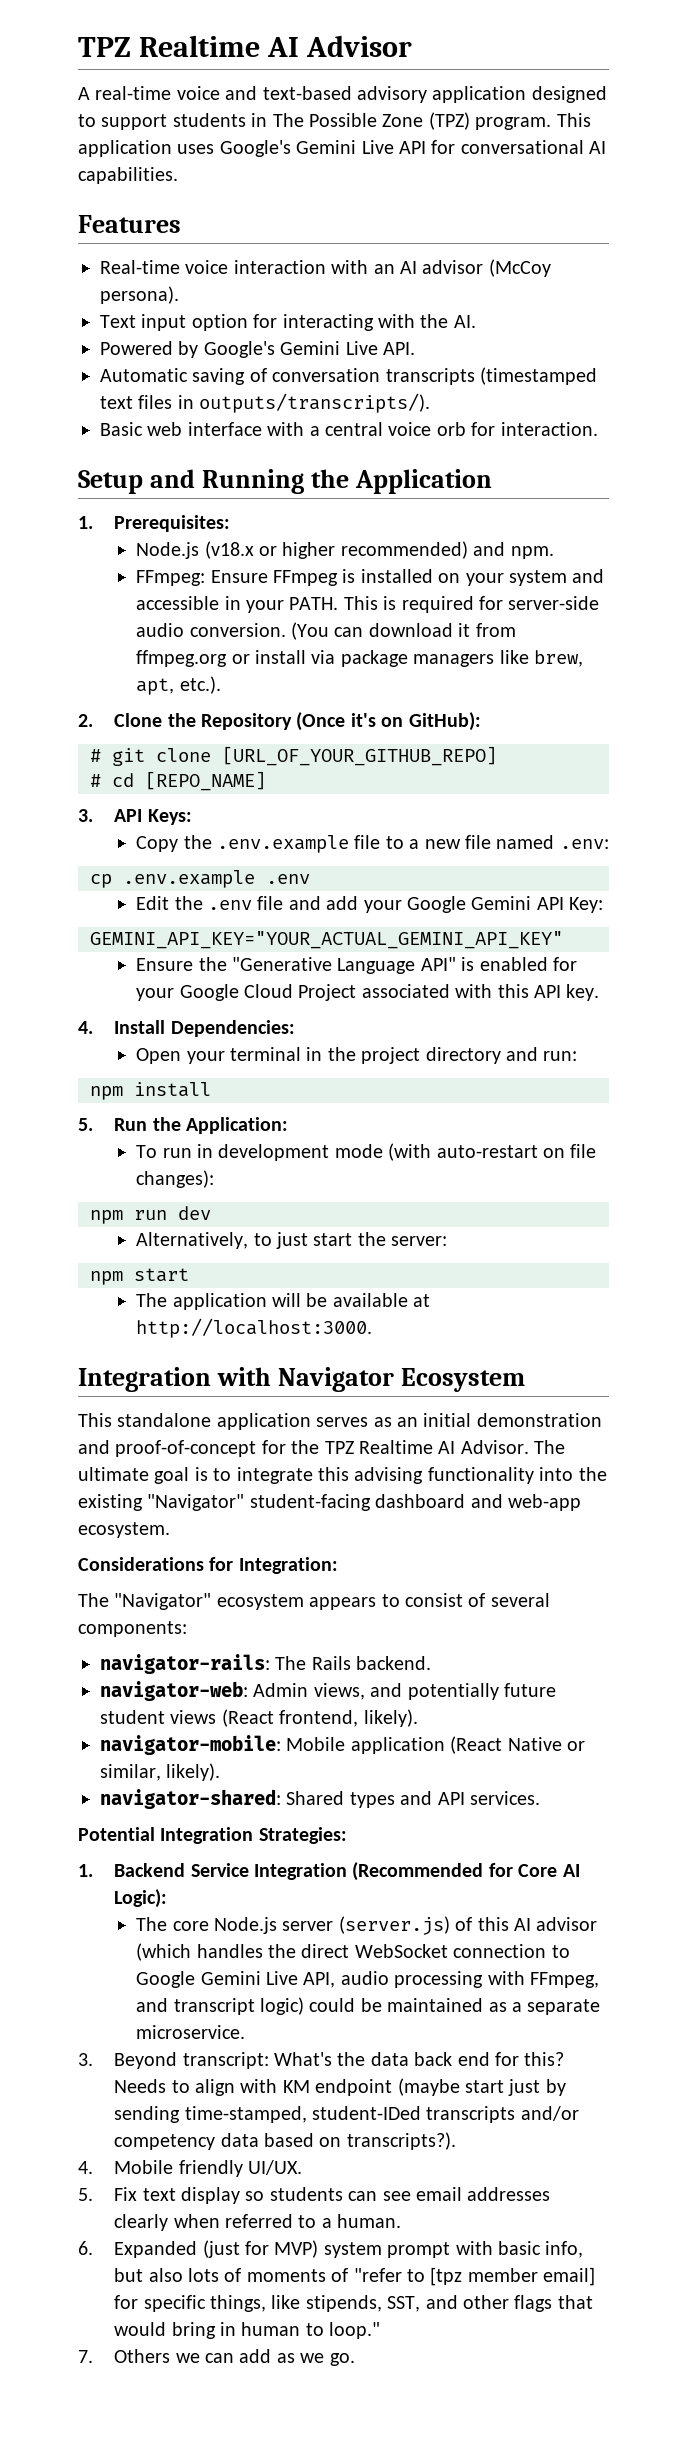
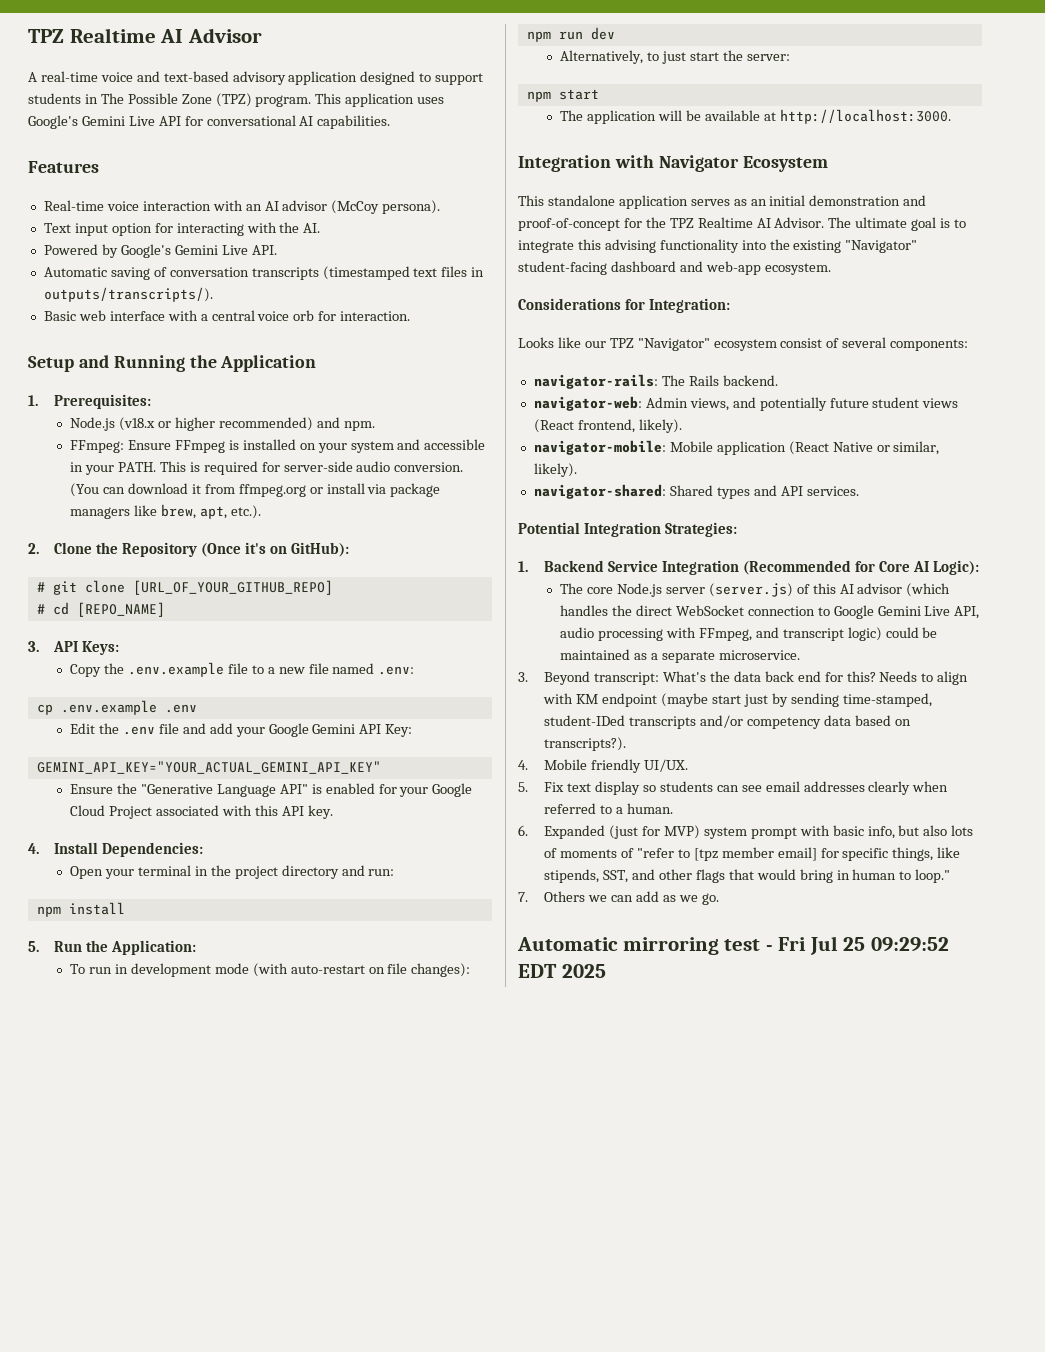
- The "Navigator" ecosystem appears to consist of several components:
+ Looks like our TPZ "Navigator" ecosystem consist of several components:
+ Automatic mirroring test - Fri Jul 25 09:29:52 EDT 2025

